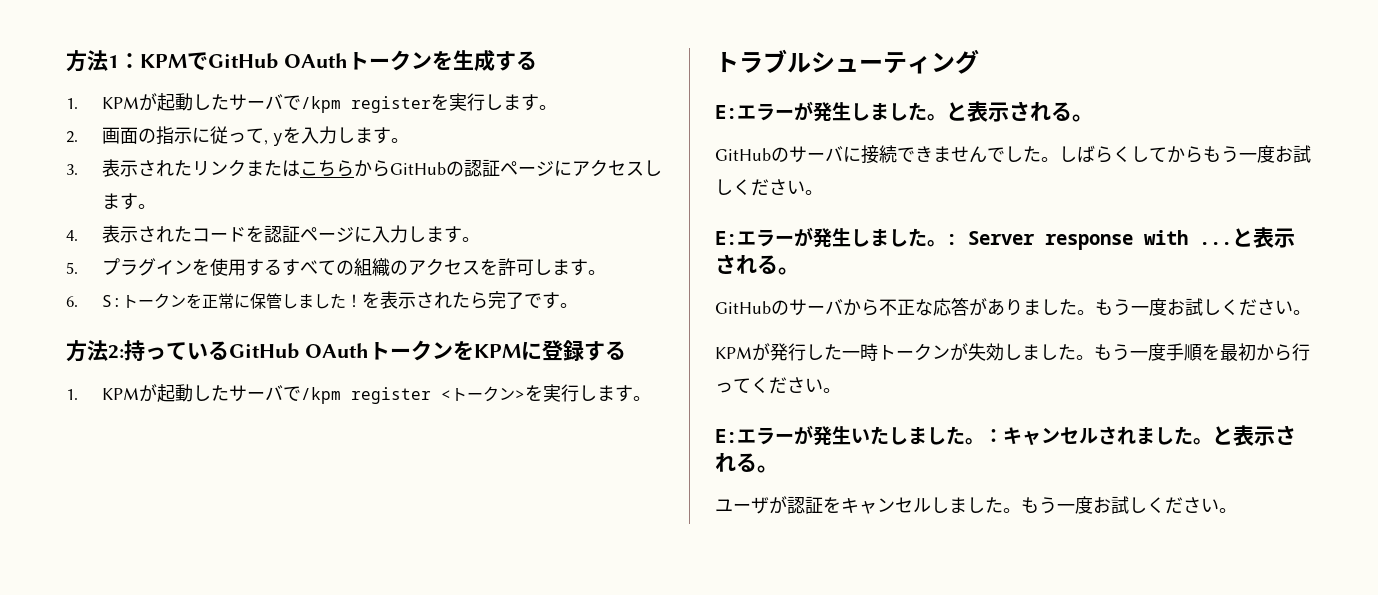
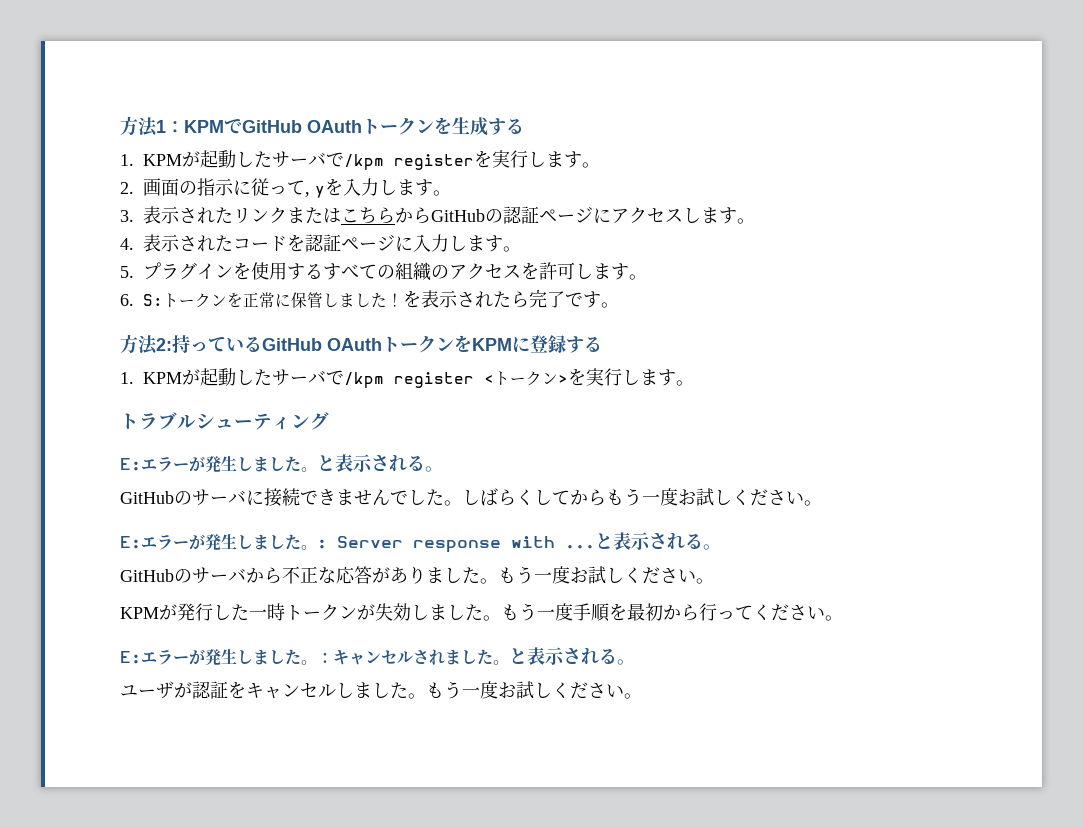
  もう一度手順を最初から行ってください。
- E:エラーが発生いたしました。
+ E:エラーが発生しました。

